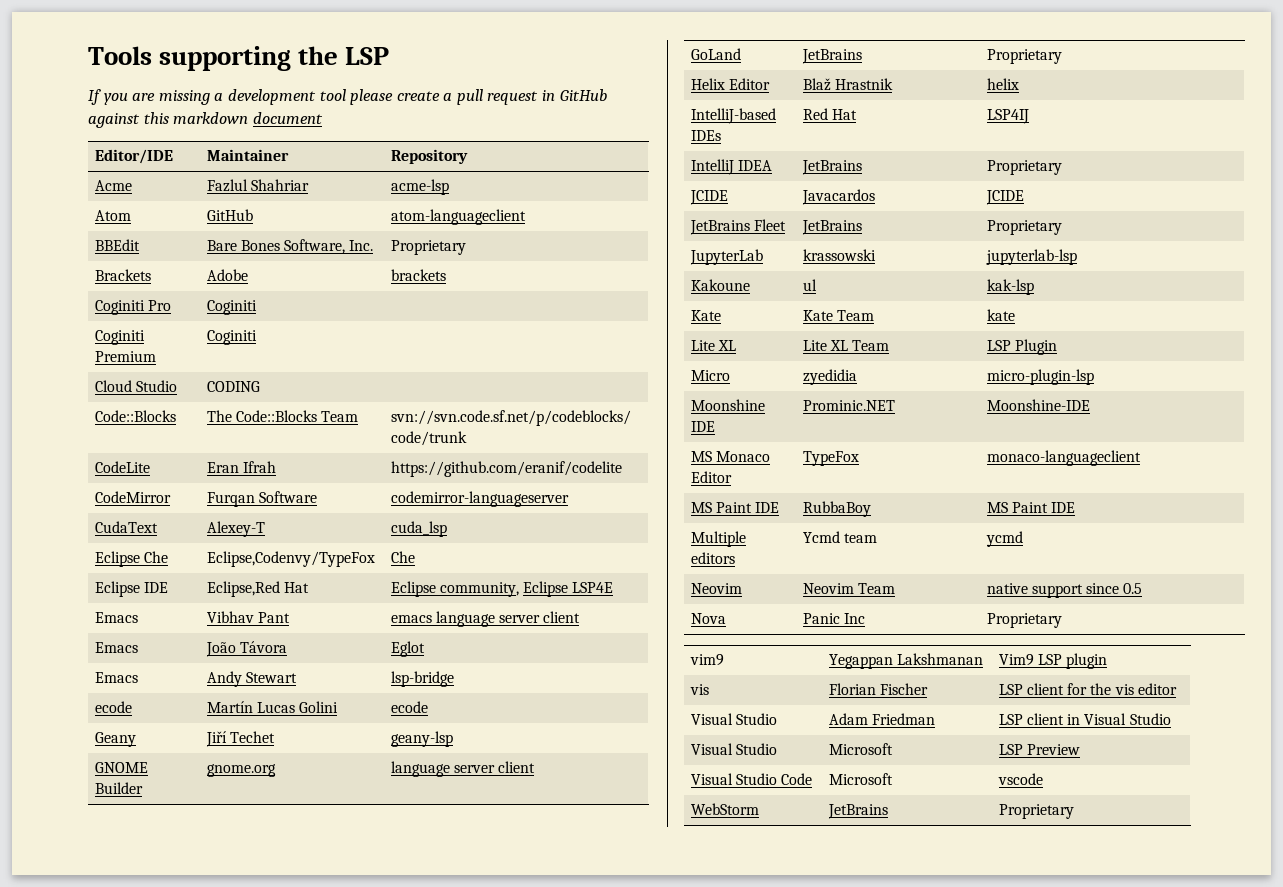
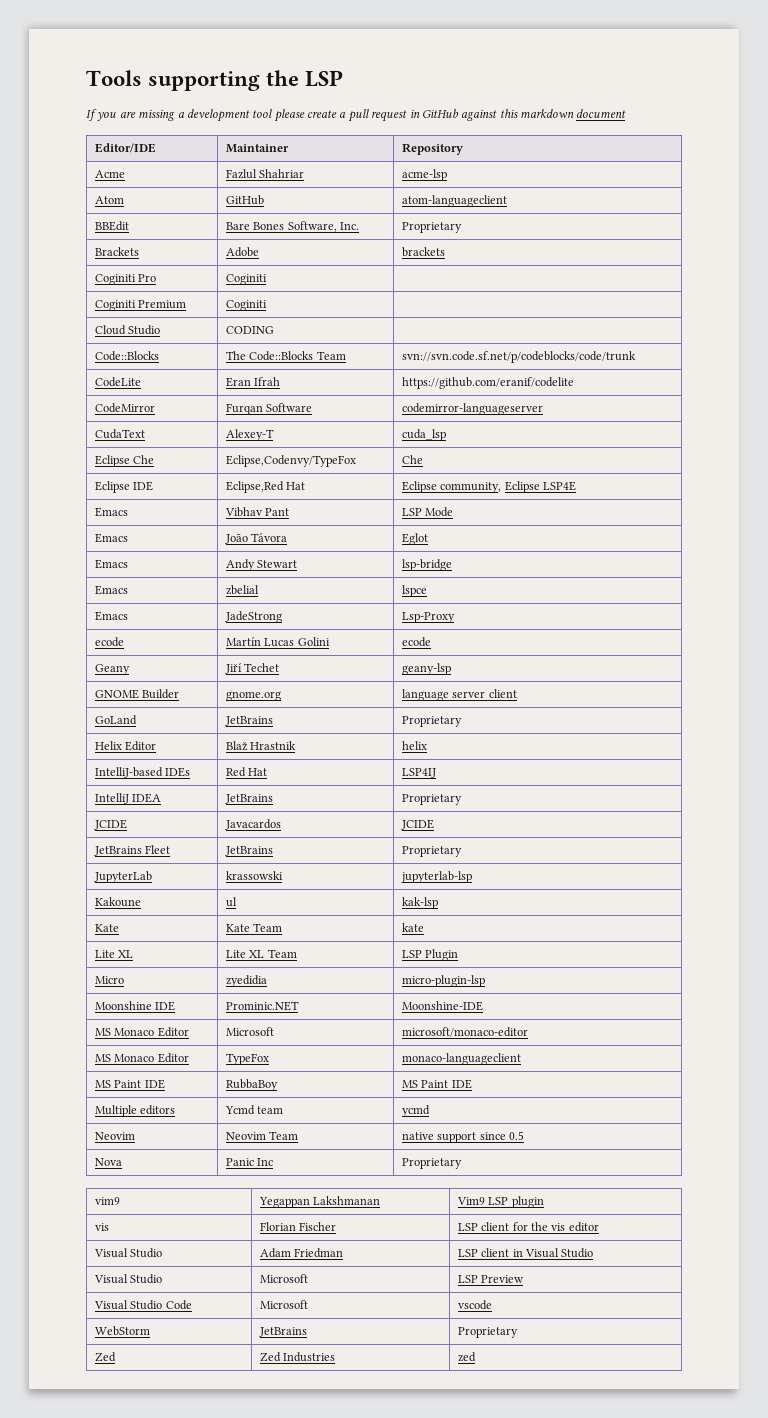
- Emacs | Vibhav Pant | emacs language server client
+ Emacs | Vibhav Pant | LSP Mode
+ Emacs | zbelial | lspce
+ Emacs | JadeStrong | Lsp-Proxy
+ MS Monaco Editor | Microsoft | microsoft/monaco-editor
+ Zed | Zed Industries | zed

